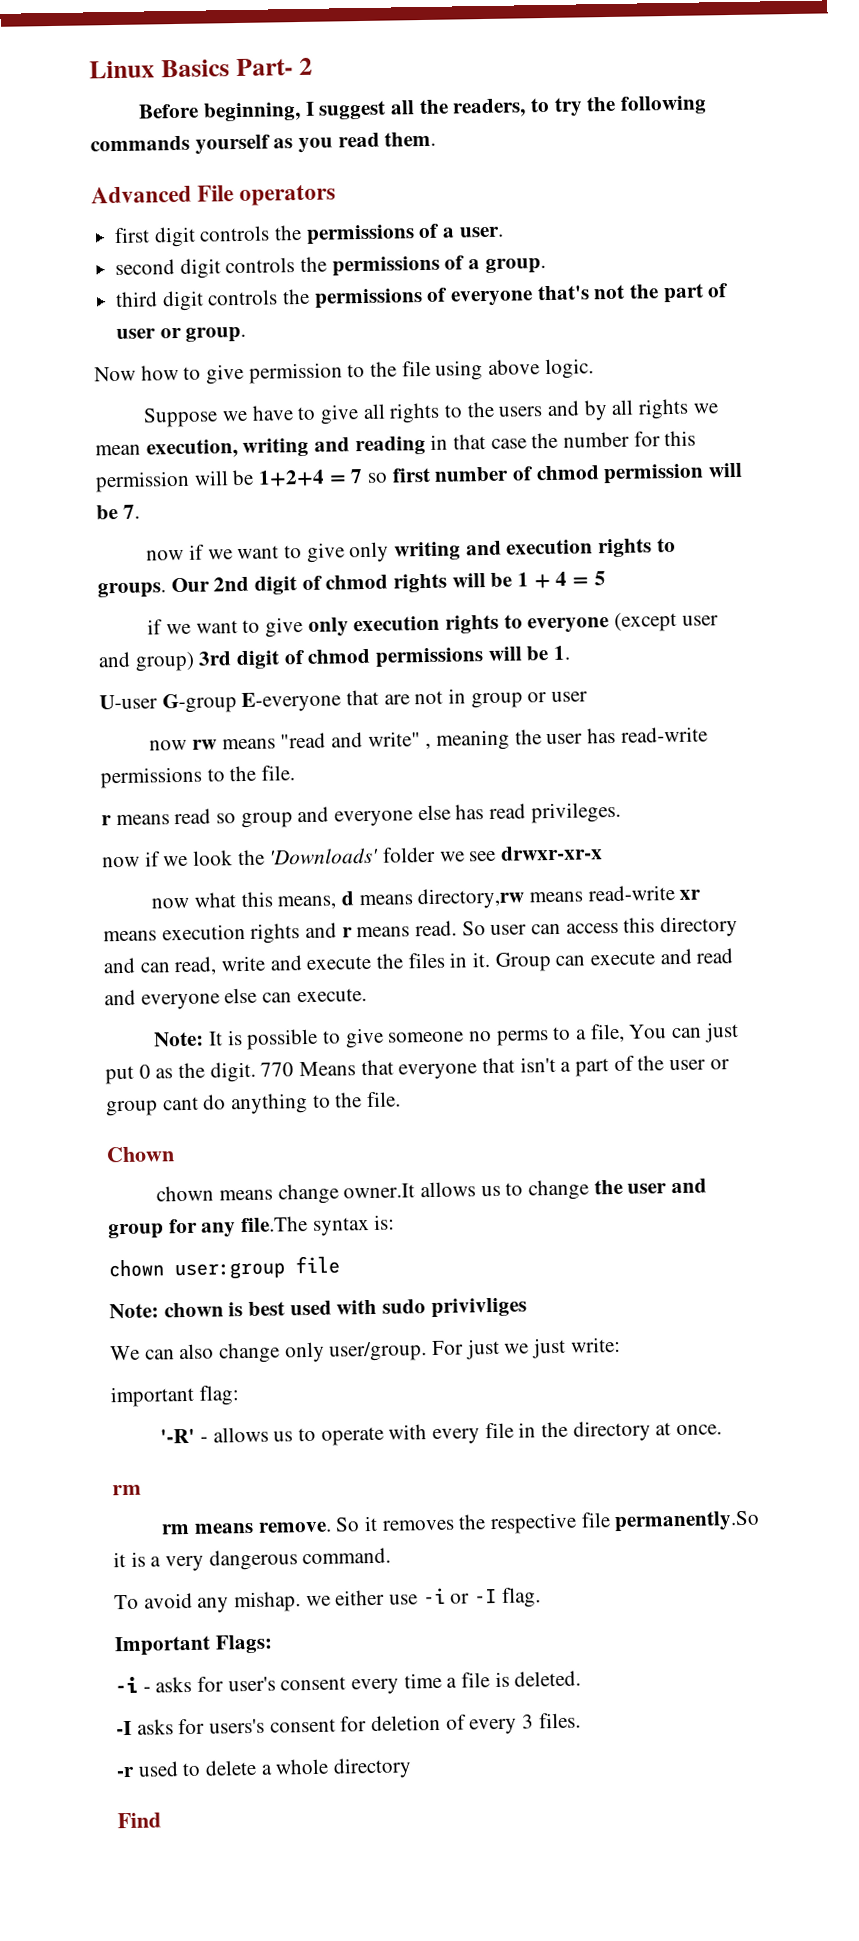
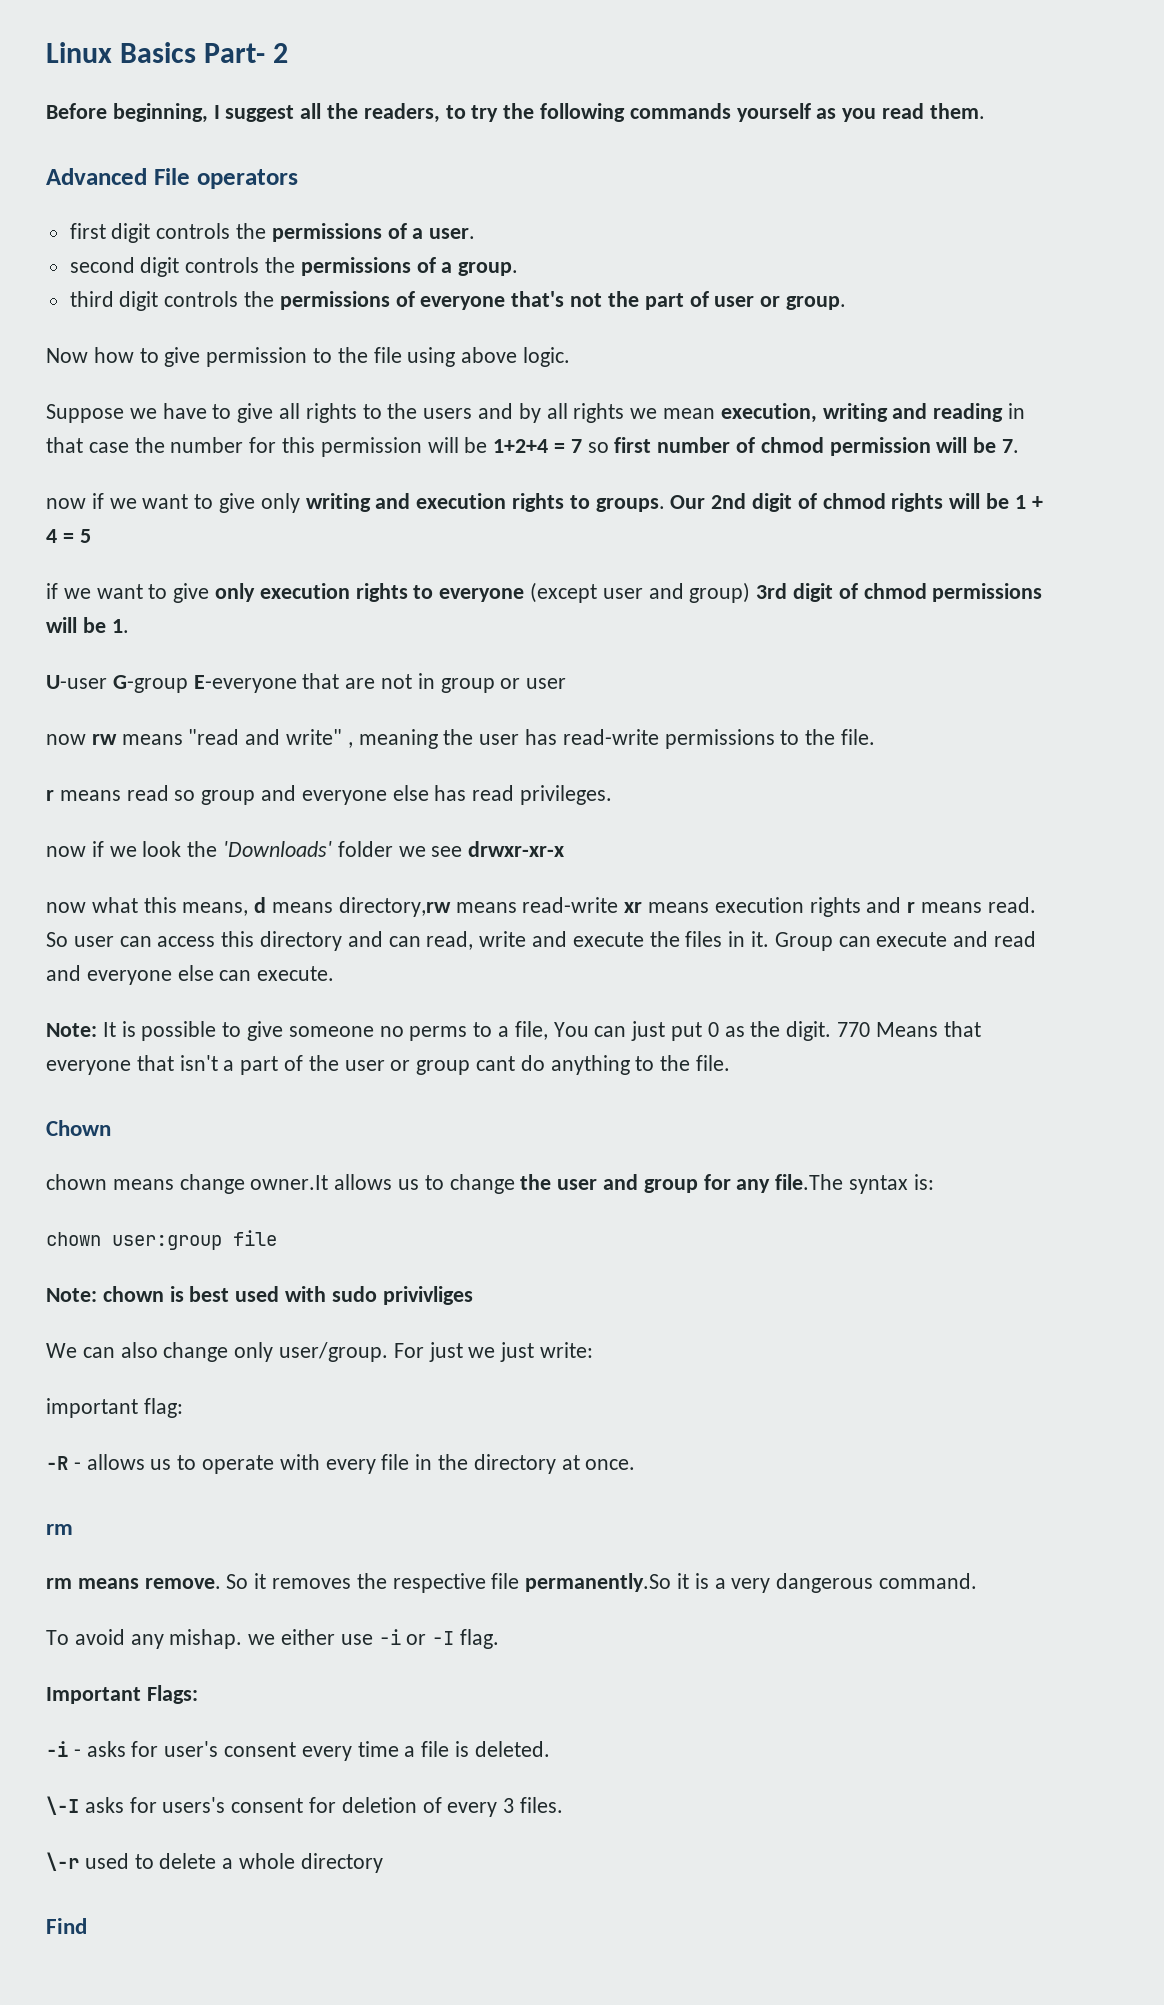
- '-R' - allows us to operate with every file in the directory at once.
+ -R - allows us to operate with every file in the directory at once.
- -I asks for users's consent for deletion of every 3 files.
+ \-I asks for users's consent for deletion of every 3 files.
- -r used to delete a whole directory
+ \-r used to delete a whole directory

